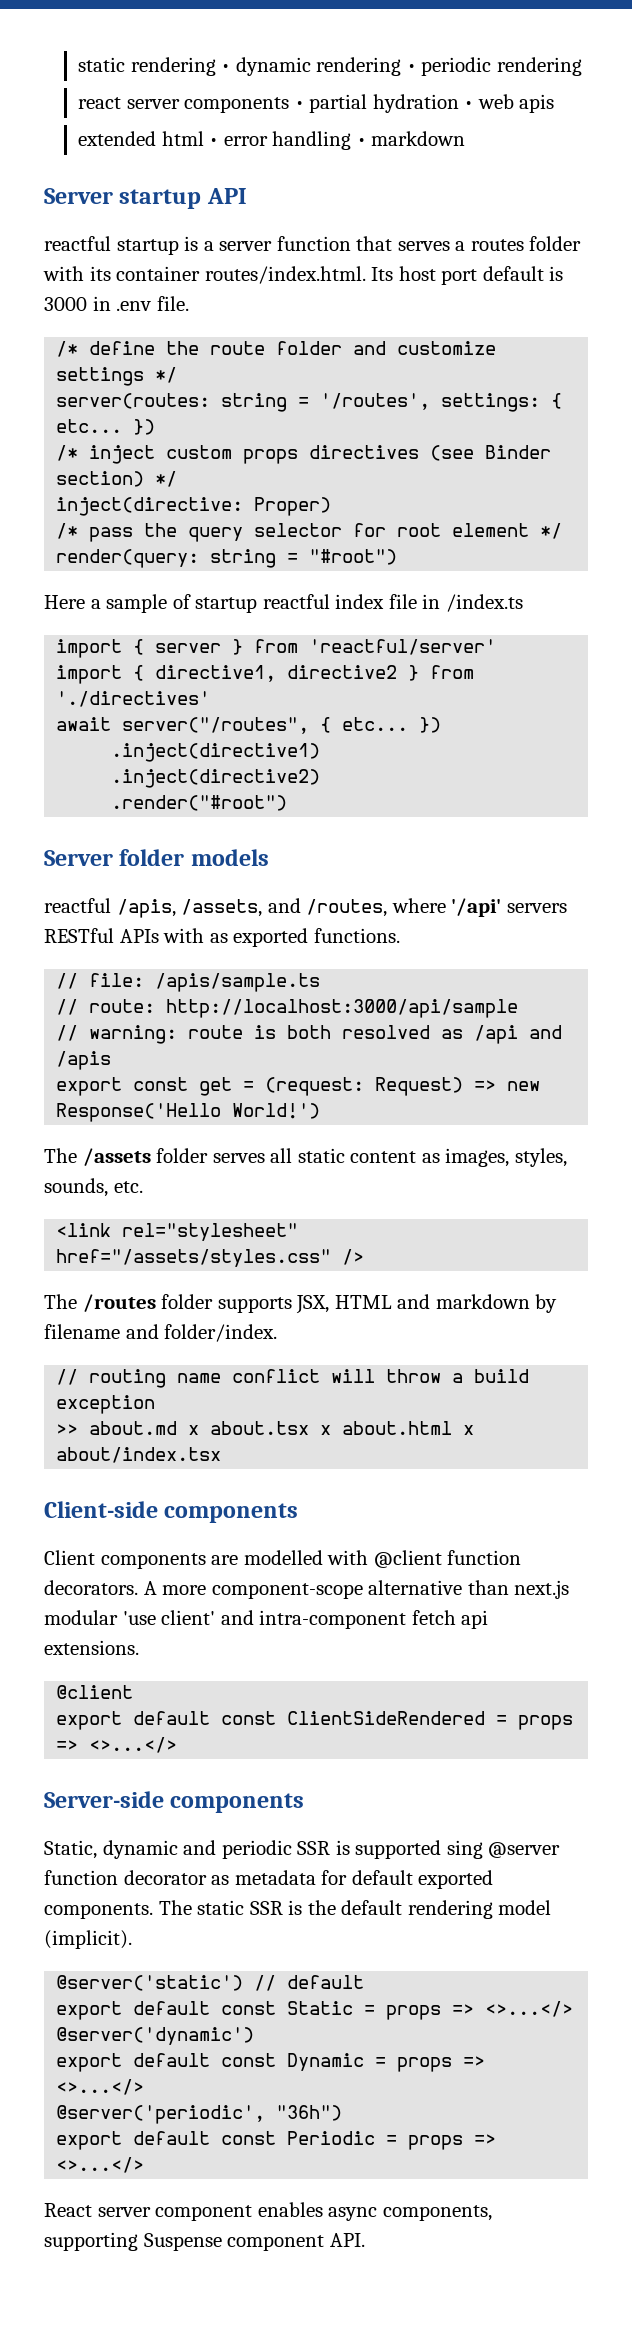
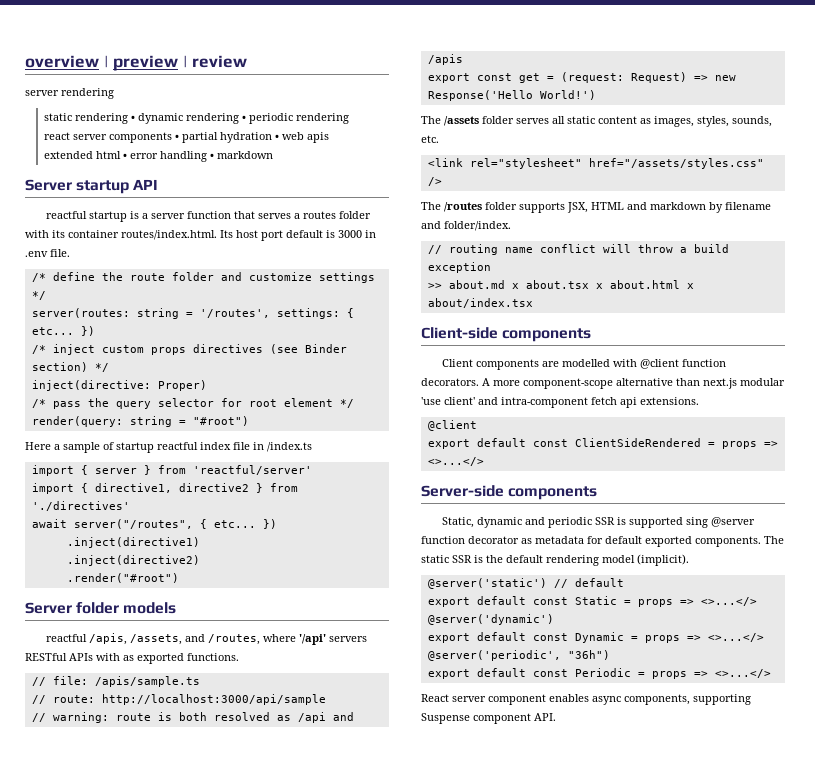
+ overview | preview | review
+ server rendering

